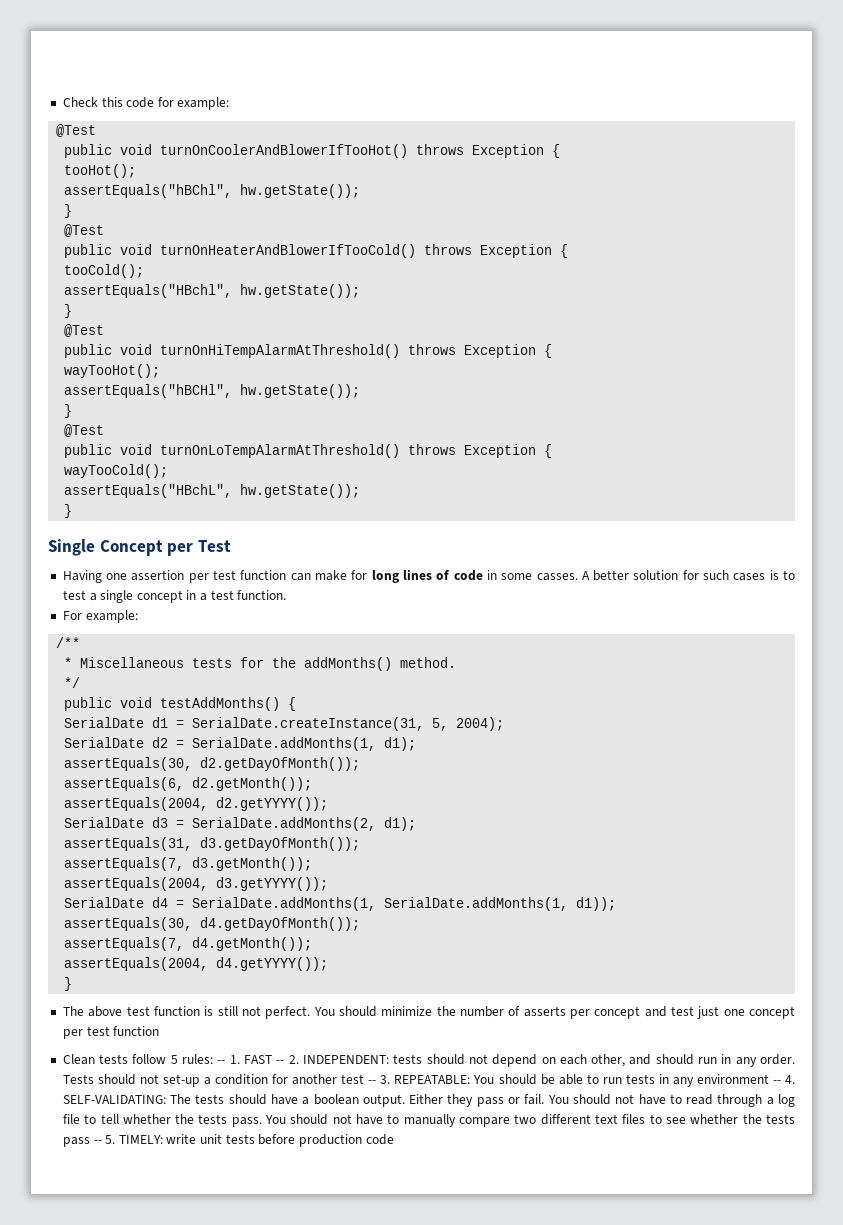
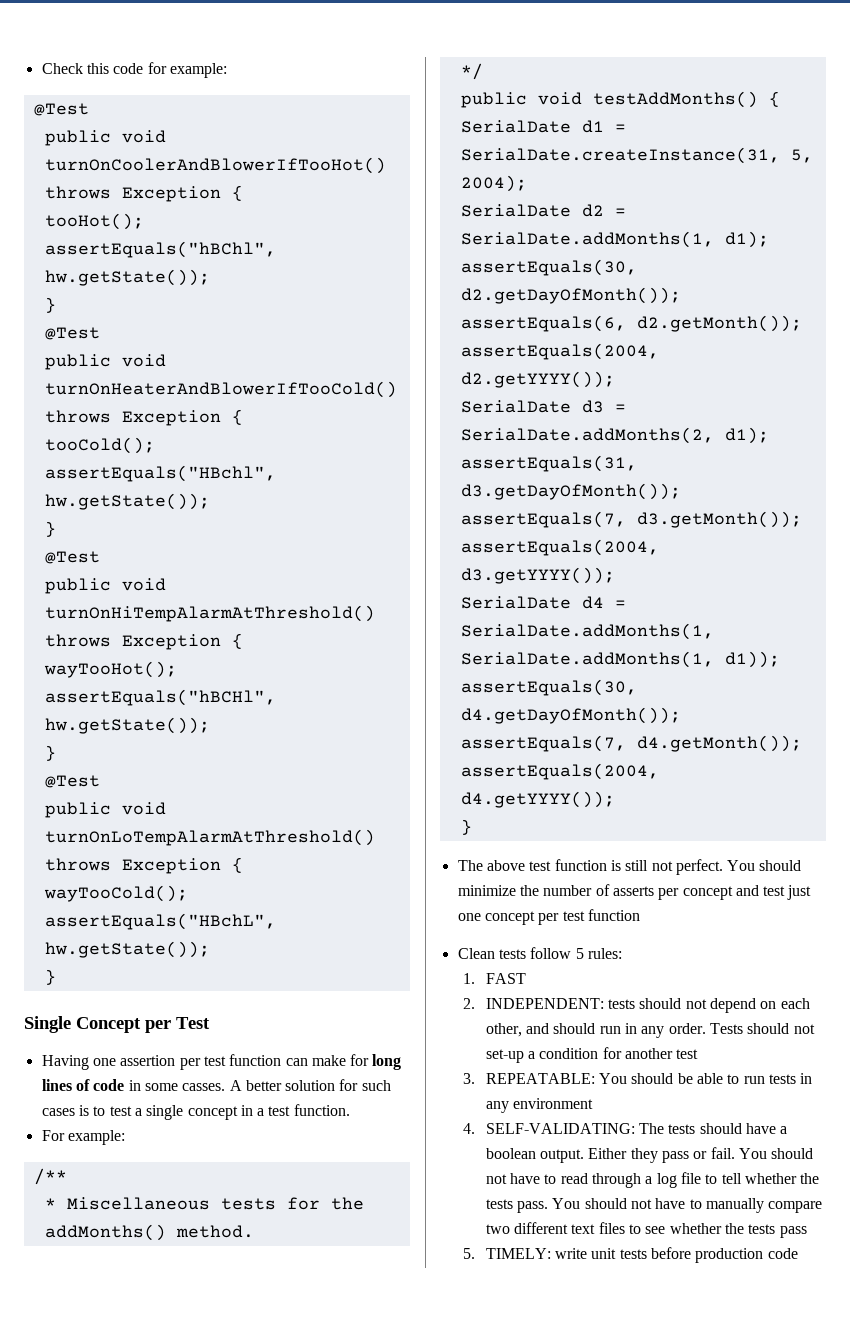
- Clean tests follow 5 rules: -- 1. FAST -- 2. INDEPENDENT: tests should not depend on each other, and should run in any order.
+ Clean tests follow 5 rules:
+ 1. FAST
+ 2. INDEPENDENT: tests should not depend on each other, and should run in any order.
- Tests should not set-up a condition for another test -- 3. REPEATABLE: You should be able to run tests in any environment -- 4. SELF-VALIDATING: The tests should have a boolean output.
+ Tests should not set-up a condition for another test
+ 3. REPEATABLE: You should be able to run tests in any environment
+ 4. SELF-VALIDATING: The tests should have a boolean output.
- You should not have to manually compare two different text files to see whether the tests pass -- 5. TIMELY: write unit tests before production code
+ You should not have to manually compare two different text files to see whether the tests pass
+ 5. TIMELY: write unit tests before production code

